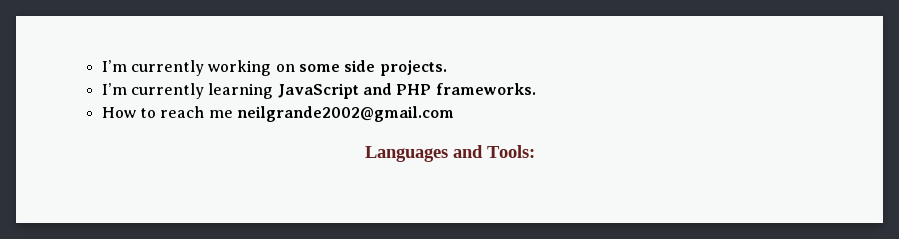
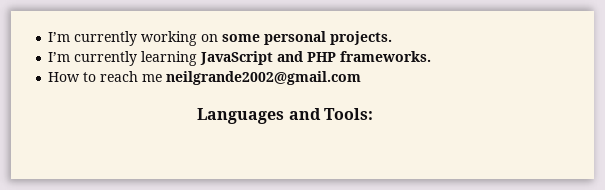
- I’m currently working on some side projects.
+ I’m currently working on some personal projects.

